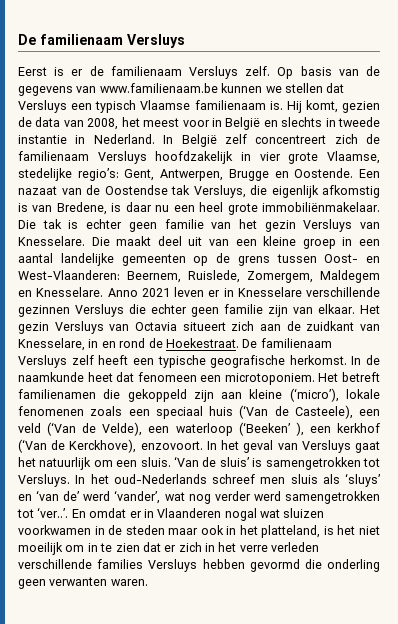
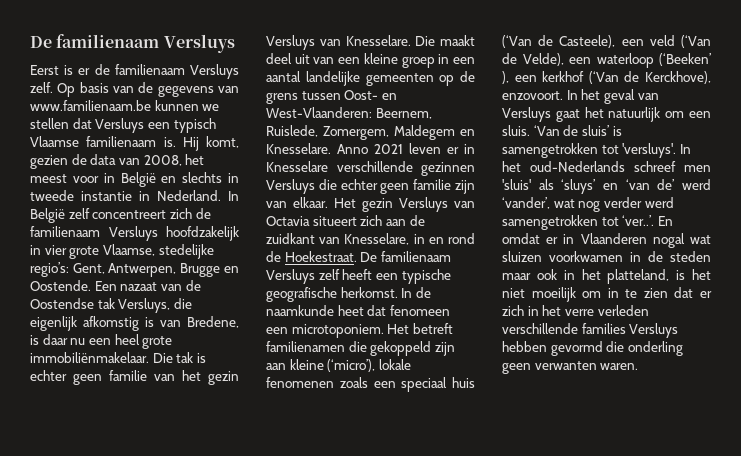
- ‘Van de sluis’ is samengetrokken tot Versluys.
+ ‘Van de sluis’ is samengetrokken tot 'versluys'.
- In het oud-Nederlands schreef men sluis als ‘sluys’ en ‘van de’ werd ‘vander’, wat nog verder werd samengetrokken tot ‘ver..’. En omdat er in Vlaanderen nogal wat sluizen voorkwamen in de steden maar ook in het platteland, is het niet moeilijk om in te zien dat er zich in het verre verleden verschillende families Versluys hebben gevormd die onderling geen verwanten waren.
+ In het oud-Nederlands schreef men 'sluis' als ‘sluys’ en ‘van de’ werd ‘vander’, wat nog verder werd samengetrokken tot ‘ver..’. En omdat er in Vlaanderen nogal wat sluizen voorkwamen in de steden maar ook in het platteland, is het niet moeilijk om in te zien dat er zich in het verre verleden verschillende families Versluys hebben gevormd die onderling geen verwanten waren.

